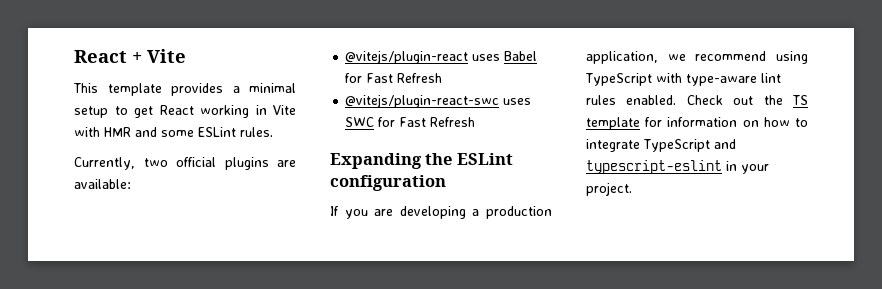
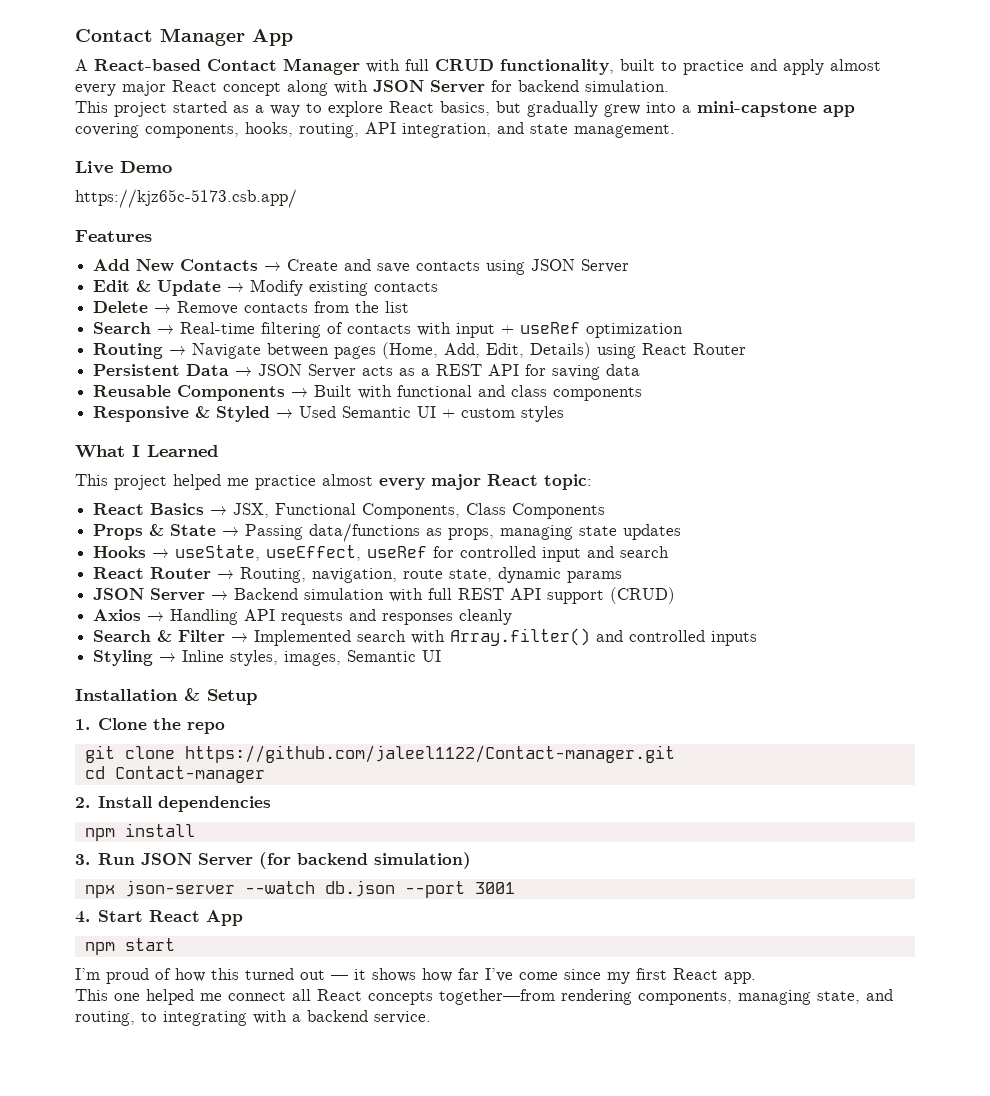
- React + Vite
- This template provides a minimal setup to get React working in Vite with HMR and some ESLint rules.
- Currently, two official plugins are available:
- @vitejs/plugin-react uses Babel for Fast Refresh
- @vitejs/plugin-react-swc uses SWC for Fast Refresh
- Expanding the ESLint configuration
- If you are developing a production application, we recommend using TypeScript with type-aware lint rules enabled. Check out the TS template for information on how to integrate TypeScript and typescript-eslint in your project.
+ Contact Manager App
+ A React-based Contact Manager with full CRUD functionality, built to practice and apply almost every major React concept along with JSON Server for backend simulation.
+ This project started as a way to explore React basics, but gradually grew into a mini-capstone app covering components, hooks, routing, API integration, and state management.
+ Live Demo
+ https://kjz65c-5173.csb.app/
+ Features
+ Add New Contacts → Create and save contacts using JSON Server
+ Edit & Update → Modify existing contacts
+ Delete → Remove contacts from the list
+ Search → Real-time filtering of contacts with input + useRef optimization
+ Routing → Navigate between pages (Home, Add, Edit, Details) using React Router
+ Persistent Data → JSON Server acts as a REST API for saving data
+ Reusable Components → Built with functional and class components
+ Responsive & Styled → Used Semantic UI + custom styles
+ What I Learned
+ This project helped me practice almost every major React topic:
+ React Basics → JSX, Functional Components, Class Components
+ Props & State → Passing data/functions as props, managing state updates
+ Hooks → useState, useEffect, useRef for controlled input and search
+ React Router → Routing, navigation, route state, dynamic params
+ JSON Server → Backend simulation with full REST API support (CRUD)
+ Axios → Handling API requests and responses cleanly
+ Search & Filter → Implemented search with Array.filter() and controlled inputs
+ Styling → Inline styles, images, Semantic UI
+ Installation & Setup
+ 1. Clone the repo
+ git clone https://github.com/jaleel1122/Contact-manager.git
+ cd Contact-manager
+ 2. Install dependencies
+ npm install
+ 3. Run JSON Server (for backend simulation)
+ npx json-server --watch db.json --port 3001
+ 4. Start React App
+ npm start
+ I’m proud of how this turned out — it shows how far I’ve come since my first React app.
+ This one helped me connect all React concepts together—from rendering components, managing state, and routing, to integrating with a backend service.

